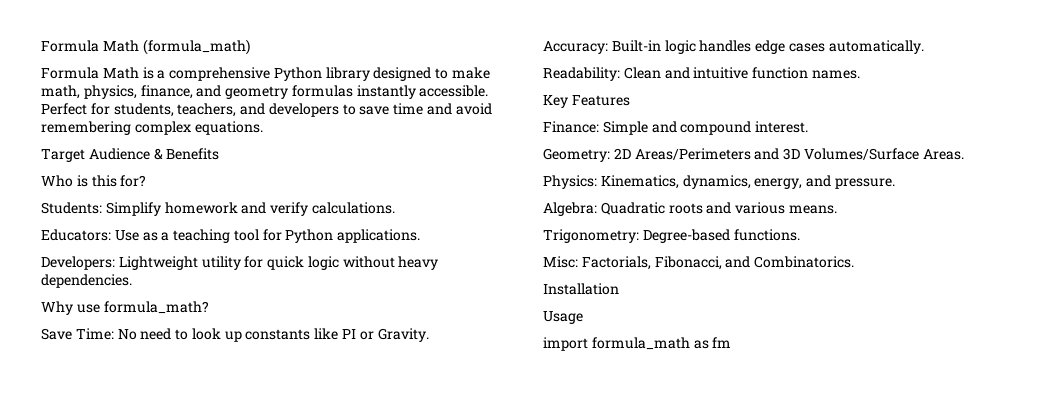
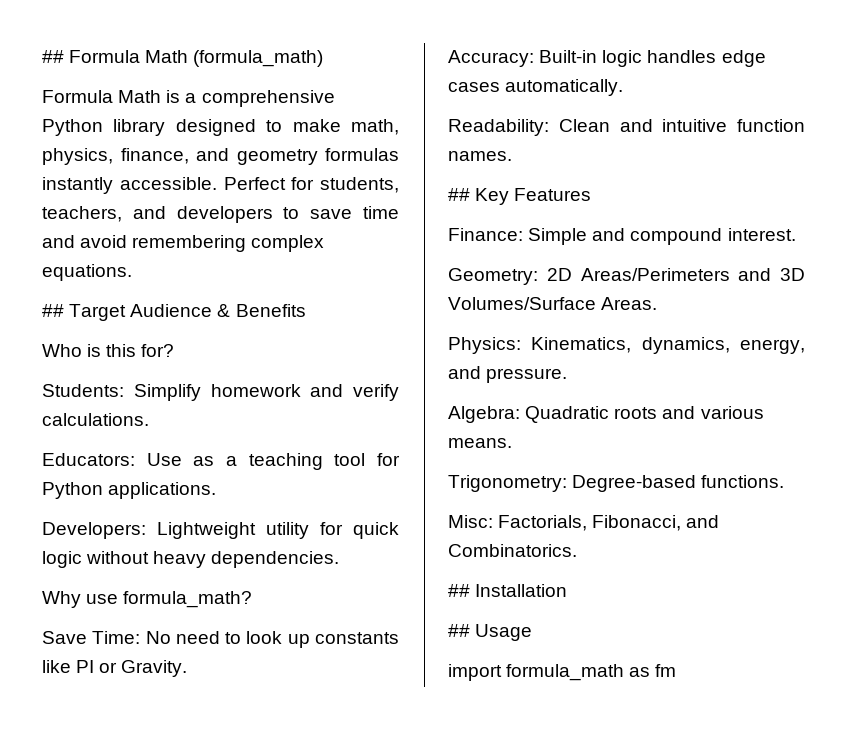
- Formula Math (formula_math)
+ ## Formula Math (formula_math)
- Target Audience & Benefits
+ ## Target Audience & Benefits
- Key Features
+ ## Key Features
- Installation
+ ## Installation
- Usage
+ ## Usage

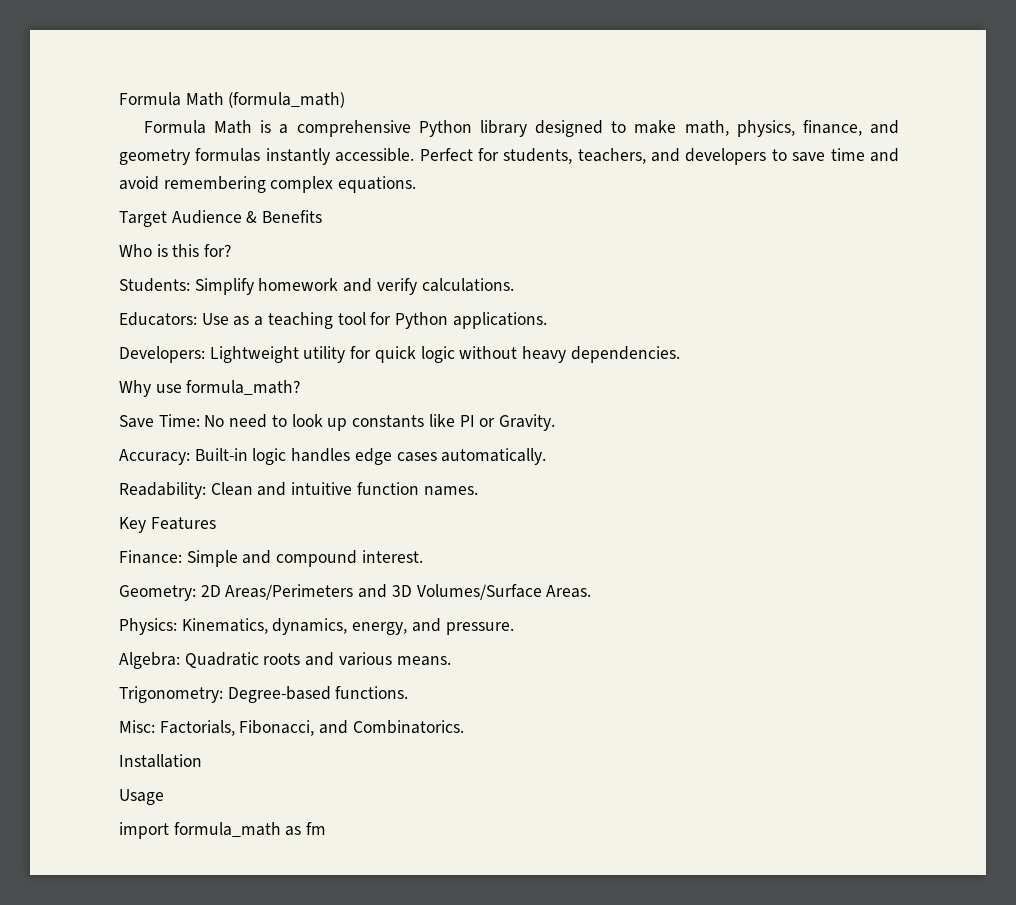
- ## Formula Math (formula_math)
+ Formula Math (formula_math)
- ## Target Audience & Benefits
+ Target Audience & Benefits
- ## Key Features
+ Key Features
- ## Installation
+ Installation
- ## Usage
+ Usage

